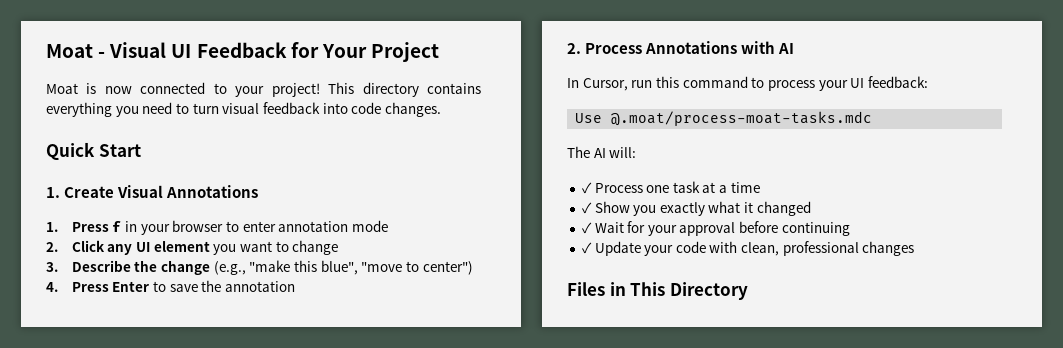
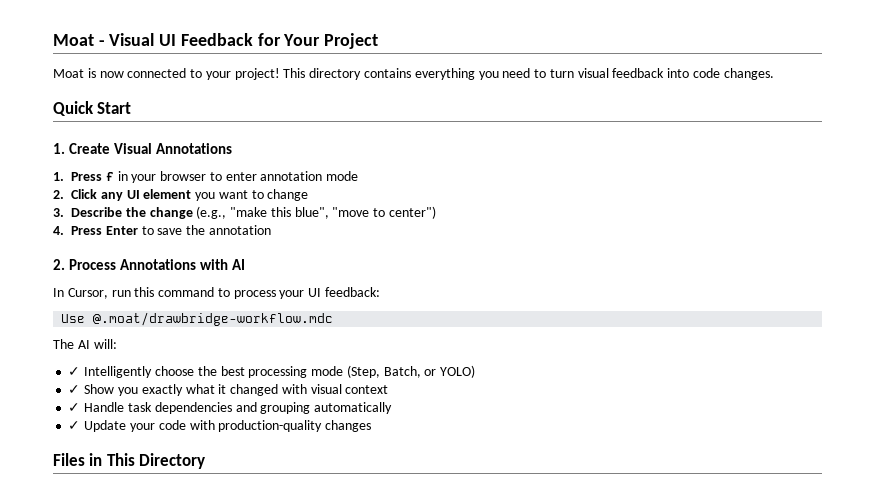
- Use @.moat/process-moat-tasks.mdc
+ Use @.moat/drawbridge-workflow.mdc
- ✓ Process one task at a time
+ ✓ Intelligently choose the best processing mode (Step, Batch, or YOLO)
- ✓ Show you exactly what it changed
- ✓ Wait for your approval before continuing
+ ✓ Show you exactly what it changed with visual context
+ ✓ Handle task dependencies and grouping automatically
- ✓ Update your code with clean, professional changes
+ ✓ Update your code with production-quality changes

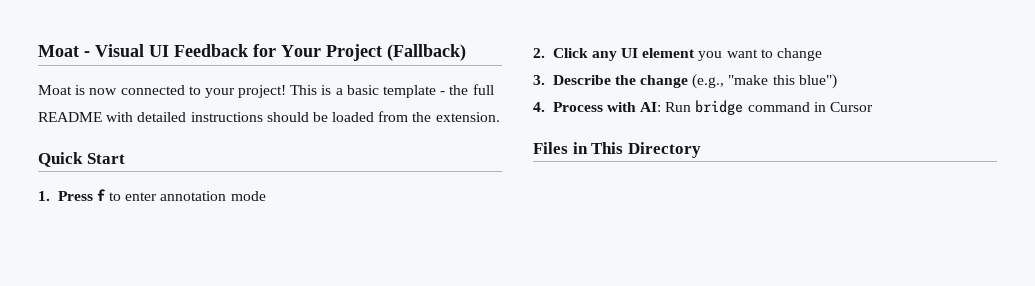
- Moat - Visual UI Feedback for Your Project
+ Moat - Visual UI Feedback for Your Project (Fallback)
- This directory contains everything you need to turn visual feedback into code changes.
+ This is a basic template - the full README with detailed instructions should be loaded from the extension.
  Quick Start
- 1. Create Visual Annotations
- 1. Press f in your browser to enter annotation mode
+ 1. Press f to enter annotation mode
- 3. Describe the change (e.g., "make this blue", "move to center")
- 4. Press Enter to save the annotation
- 2. Process Annotations with AI
- In Cursor, run this command to process your UI feedback:
- Use @.moat/drawbridge-workflow.mdc
- The AI will:
- ✓ Intelligently choose the best processing mode (Step, Batch, or YOLO)
- ✓ Show you exactly what it changed with visual context
- ✓ Handle task dependencies and grouping automatically
- ✓ Update your code with production-quality changes
+ 3. Describe the change (e.g., "make this blue")
+ 4. Process with AI: Run bridge command in Cursor

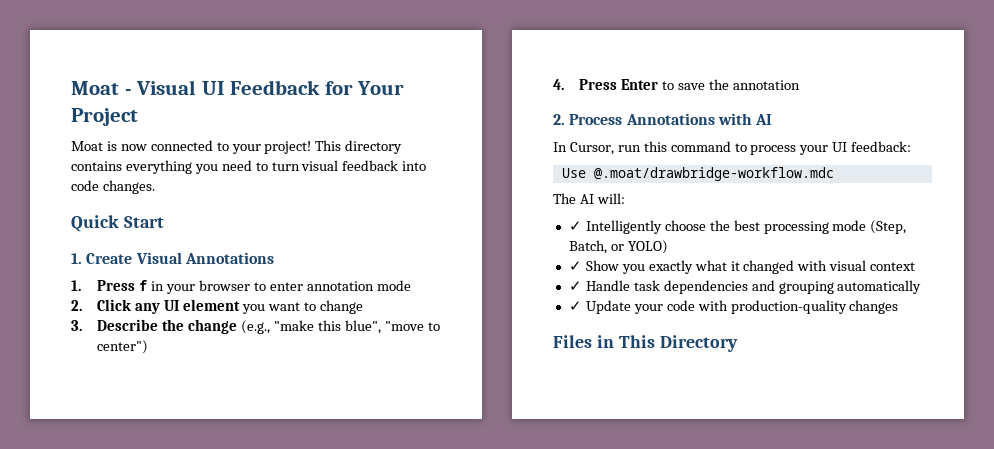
- Moat - Visual UI Feedback for Your Project (Fallback)
+ Moat - Visual UI Feedback for Your Project
- This is a basic template - the full README with detailed instructions should be loaded from the extension.
+ This directory contains everything you need to turn visual feedback into code changes.
  Quick Start
+ 1. Create Visual Annotations
- 1. Press f to enter annotation mode
+ 1. Press f in your browser to enter annotation mode
- 3. Describe the change (e.g., "make this blue")
- 4. Process with AI: Run bridge command in Cursor
+ 3. Describe the change (e.g., "make this blue", "move to center")
+ 4. Press Enter to save the annotation
+ 2. Process Annotations with AI
+ In Cursor, run this command to process your UI feedback:
+ Use @.moat/drawbridge-workflow.mdc
+ The AI will:
+ ✓ Intelligently choose the best processing mode (Step, Batch, or YOLO)
+ ✓ Show you exactly what it changed with visual context
+ ✓ Handle task dependencies and grouping automatically
+ ✓ Update your code with production-quality changes

